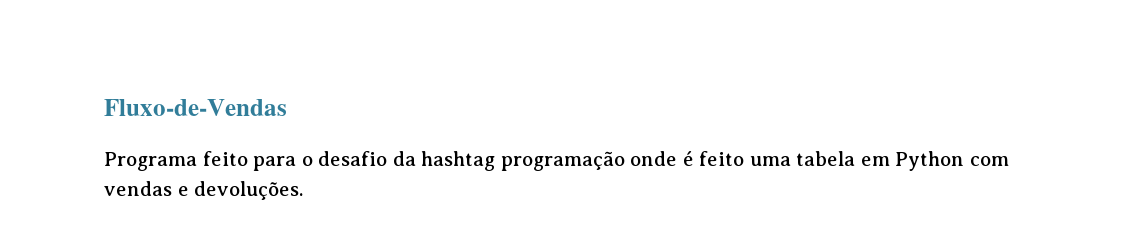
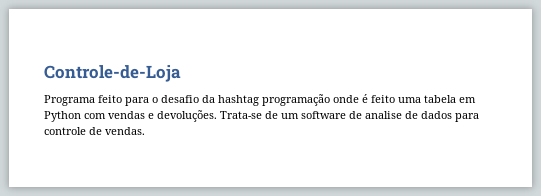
- Fluxo-de-Vendas
+ Controle-de-Loja
+ Trata-se de um software de analise de dados para controle de vendas.

